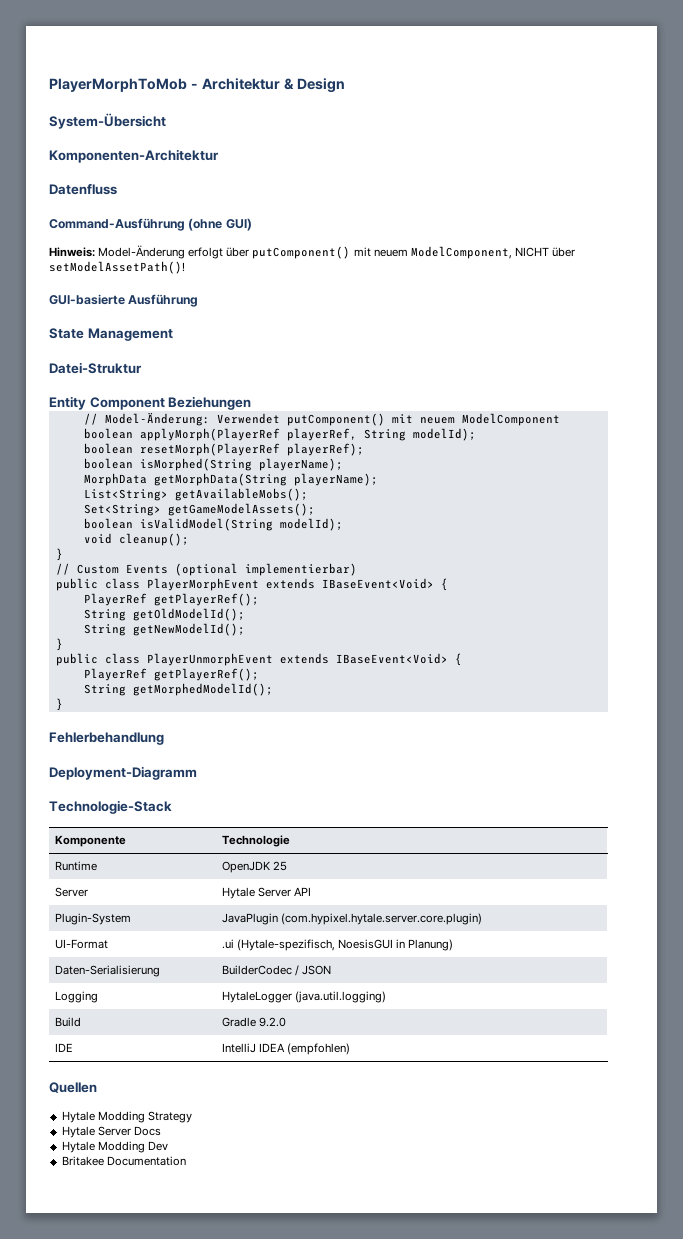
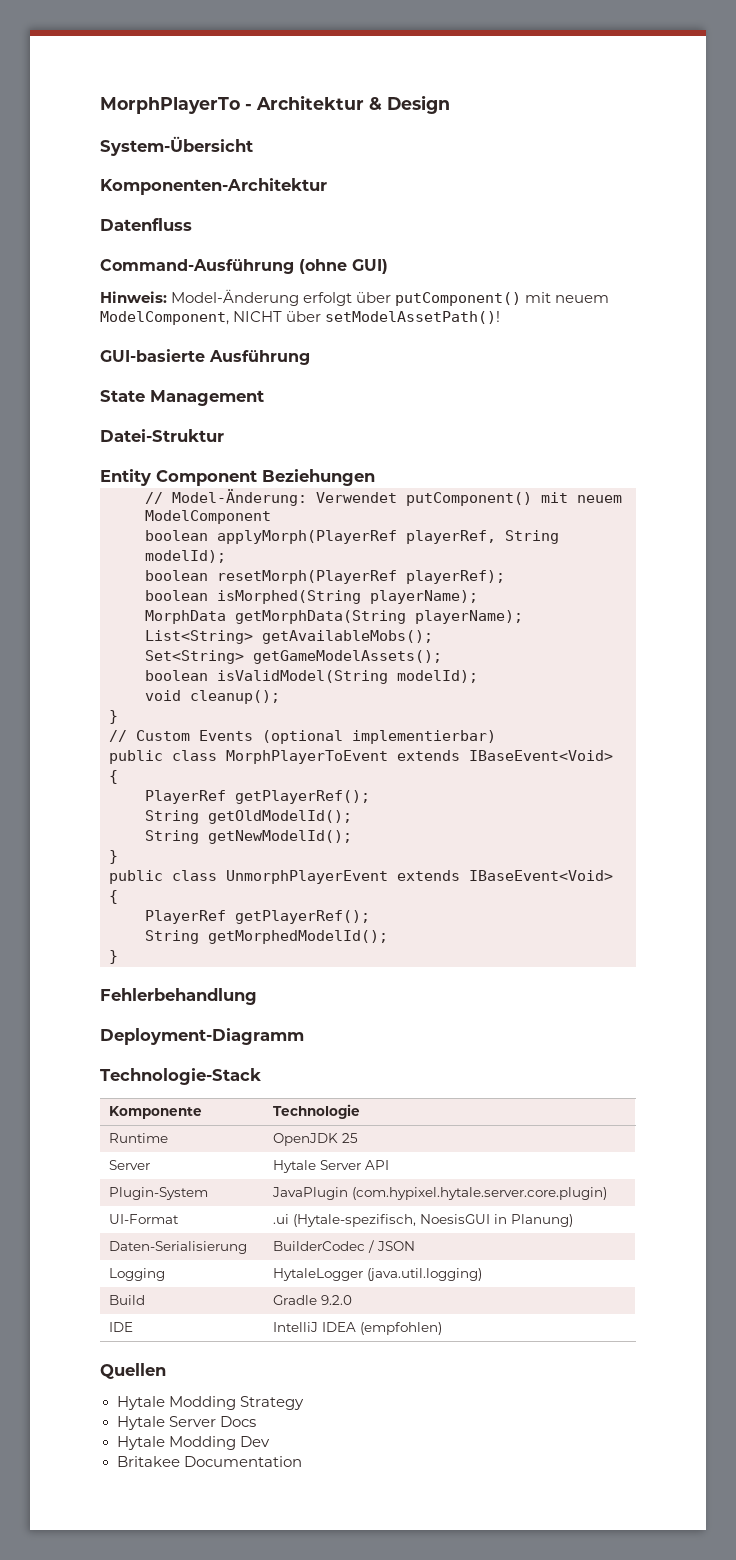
- PlayerMorphToMob - Architektur & Design
+ MorphPlayerTo - Architektur & Design
- public class PlayerMorphEvent extends IBaseEvent<Void> {
+ public class MorphPlayerToEvent extends IBaseEvent<Void> {
- public class PlayerUnmorphEvent extends IBaseEvent<Void> {
+ public class UnmorphPlayerEvent extends IBaseEvent<Void> {

